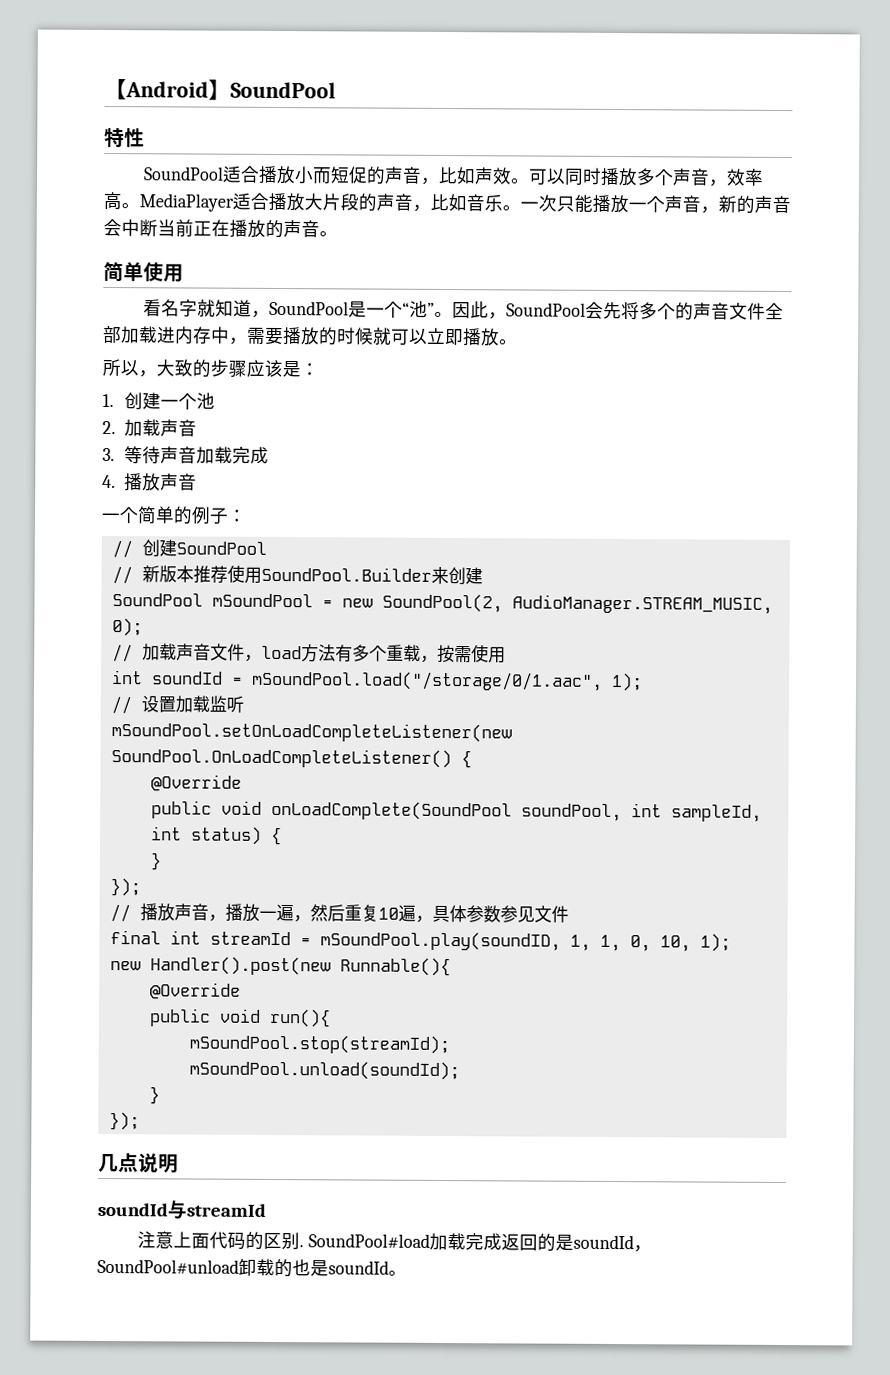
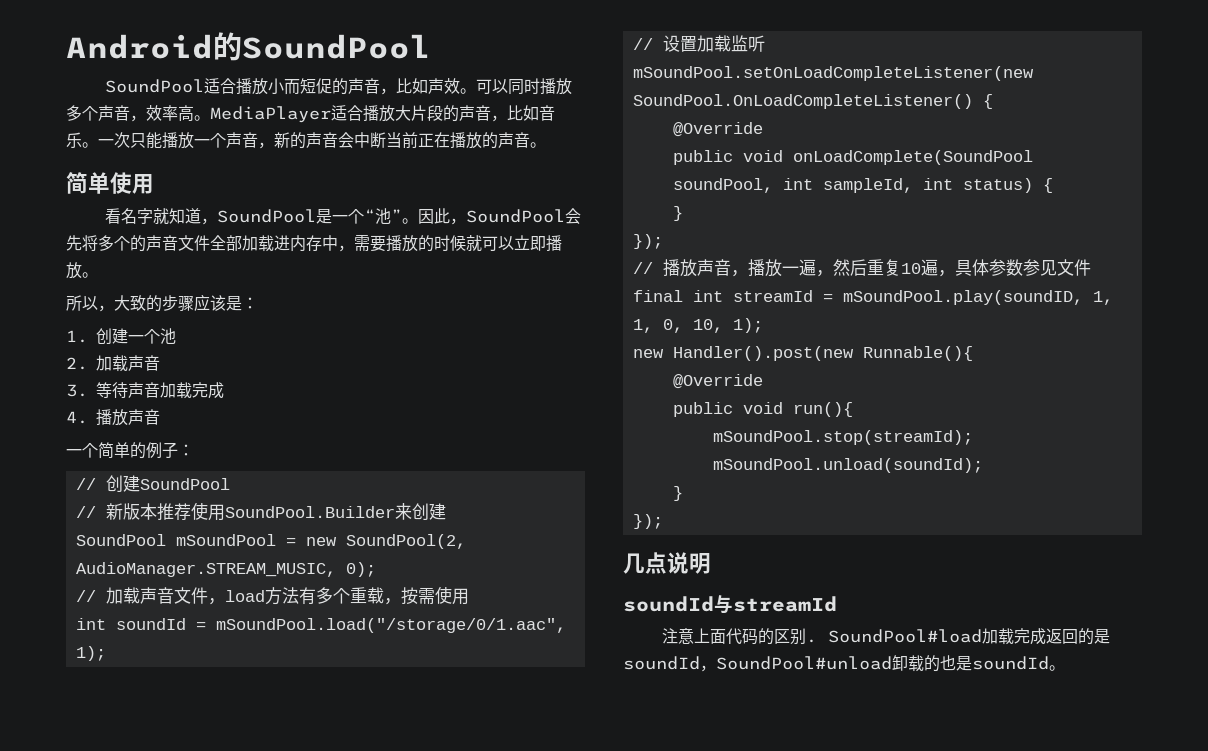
- 【Android】SoundPool
- 特性
+ Android的SoundPool

